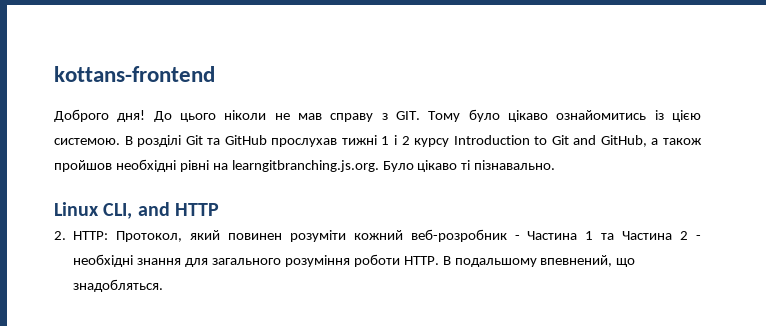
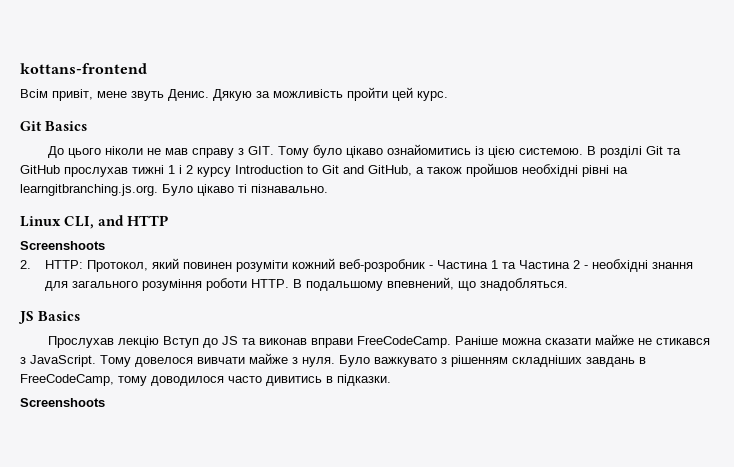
- Доброго дня! До цього ніколи не мав справу з GIT. Тому було цікаво ознайомитись із цією системою.
+ Всім привіт, мене звуть Денис. Дякую за можливість пройти цей курс.
+ Git Basics
+ До цього ніколи не мав справу з GIT. Тому було цікаво ознайомитись із цією системою.
  Linux CLI, and HTTP
+ Screenshoots
+ JS Basics
+ Прослухав лекцію Вступ до JS та виконав вправи FreeCodeCamp. Раніше можна сказати майже не стикався з JavaScript. Тому довелося вивчати майже з нуля. Було важкувато з рішенням складніших завдань в FreeCodeCamp, тому доводилося часто дивитись в підказки.
+ Screenshoots

